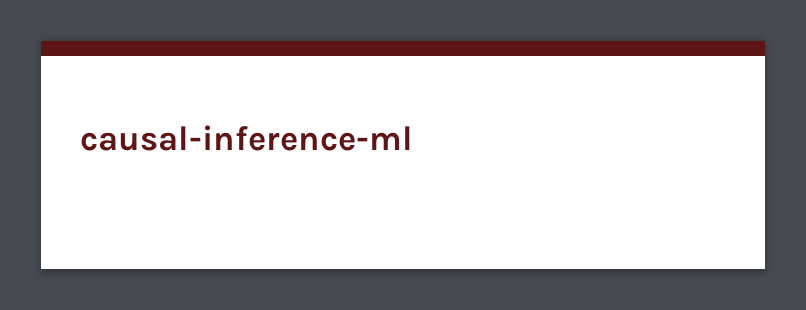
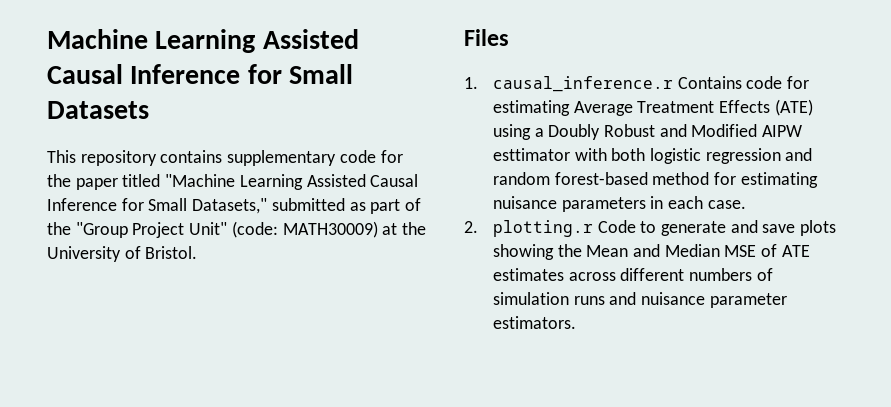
- causal-inference-ml
+ Machine Learning Assisted Causal Inference for Small Datasets
+ This repository contains supplementary code for the paper titled "Machine Learning Assisted Causal Inference for Small Datasets," submitted as part of the "Group Project Unit" (code: MATH30009) at the University of Bristol.
+ Files
+ 1. causal_inference.r Contains code for estimating Average Treatment Effects (ATE) using a Doubly Robust and Modified AIPW esttimator with both logistic regression and random forest-based method for estimating nuisance parameters in each case.
+ 2. plotting.r Code to generate and save plots showing the Mean and Median MSE of ATE estimates across different numbers of simulation runs and nuisance parameter estimators.

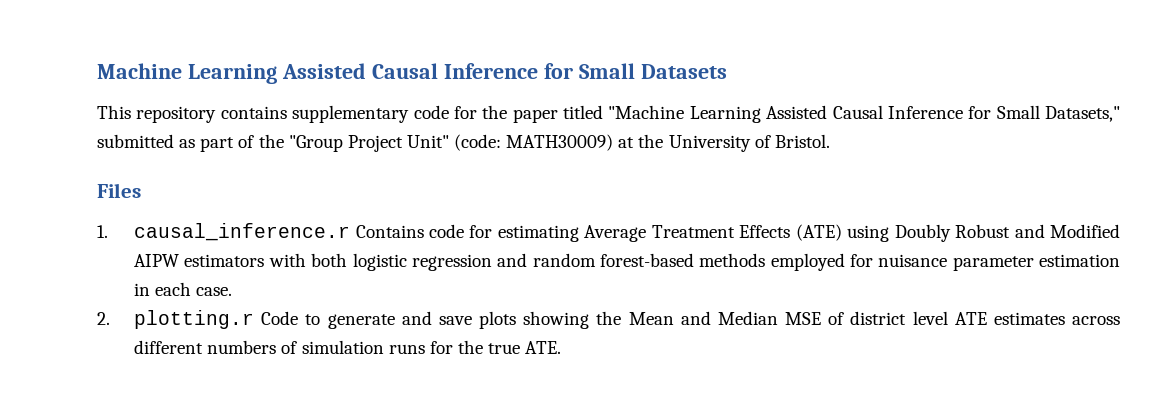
- 1. causal_inference.r Contains code for estimating Average Treatment Effects (ATE) using a Doubly Robust and Modified AIPW esttimator with both logistic regression and random forest-based method for estimating nuisance parameters in each case.
+ 1. causal_inference.r Contains code for estimating Average Treatment Effects (ATE) using Doubly Robust and Modified AIPW estimators with both logistic regression and random forest-based methods employed for nuisance parameter estimation in each case.
- 2. plotting.r Code to generate and save plots showing the Mean and Median MSE of ATE estimates across different numbers of simulation runs and nuisance parameter estimators.
+ 2. plotting.r Code to generate and save plots showing the Mean and Median MSE of district level ATE estimates across different numbers of simulation runs for the true ATE.

